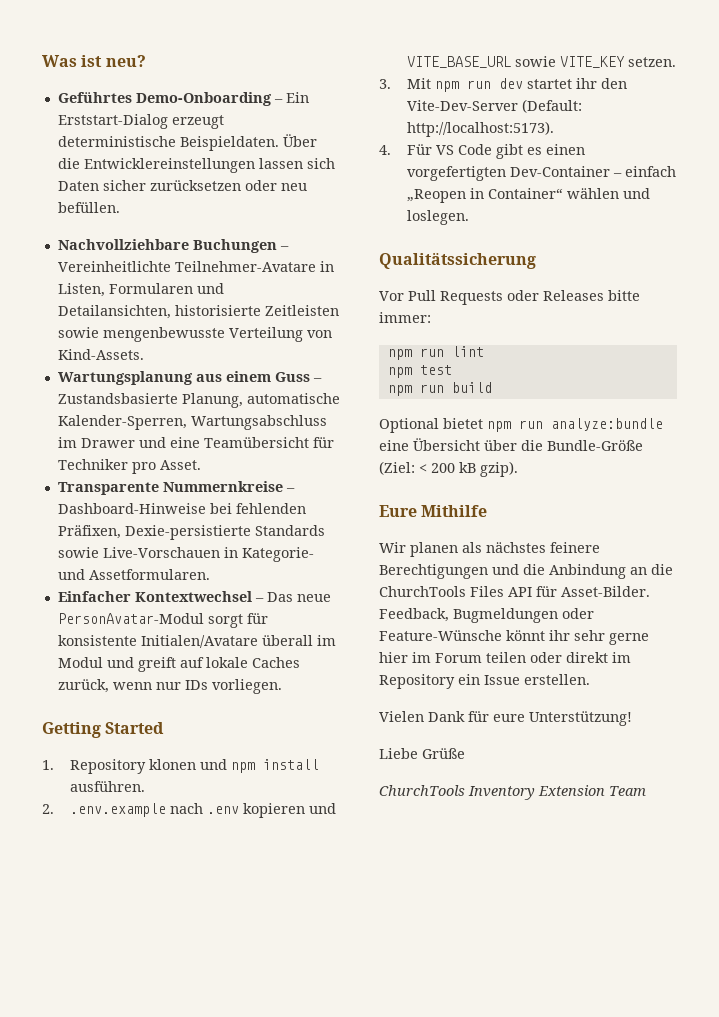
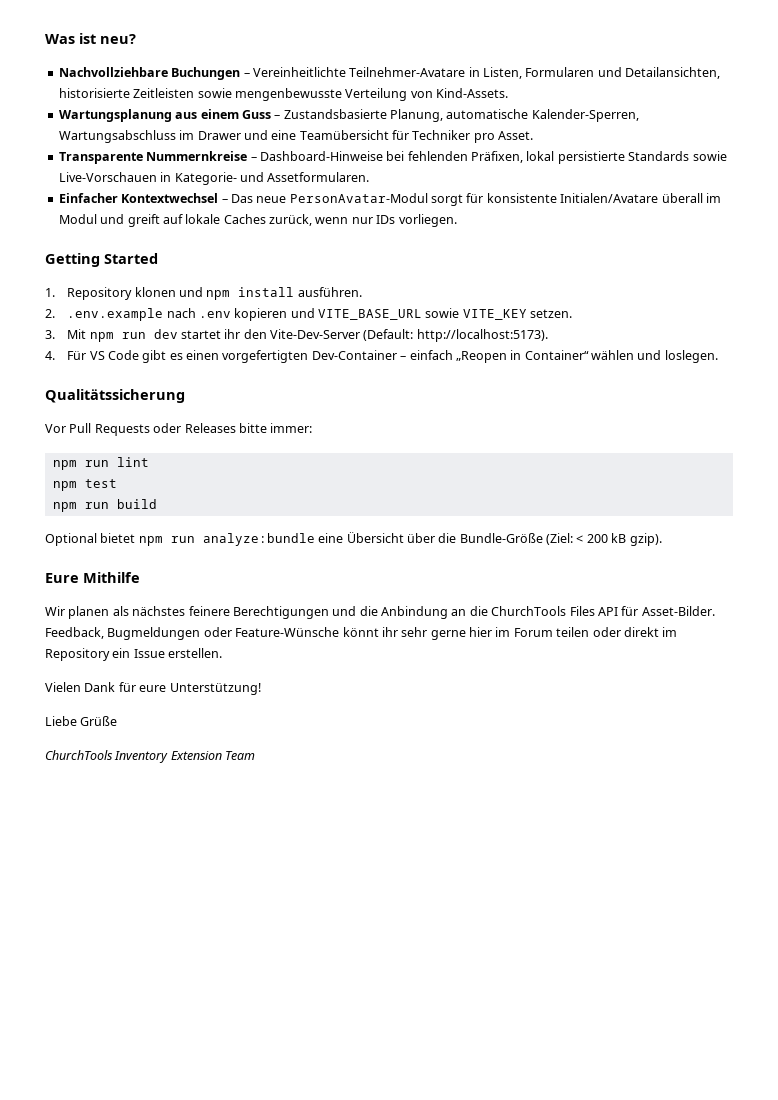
- Geführtes Demo-Onboarding – Ein Erststart-Dialog erzeugt deterministische Beispieldaten. Über die Entwicklereinstellungen lassen sich Daten sicher zurücksetzen oder neu befüllen.
- Transparente Nummernkreise – Dashboard-Hinweise bei fehlenden Präfixen, Dexie-persistierte Standards sowie Live-Vorschauen in Kategorie- und Assetformularen.
+ Transparente Nummernkreise – Dashboard-Hinweise bei fehlenden Präfixen, lokal persistierte Standards sowie Live-Vorschauen in Kategorie- und Assetformularen.

